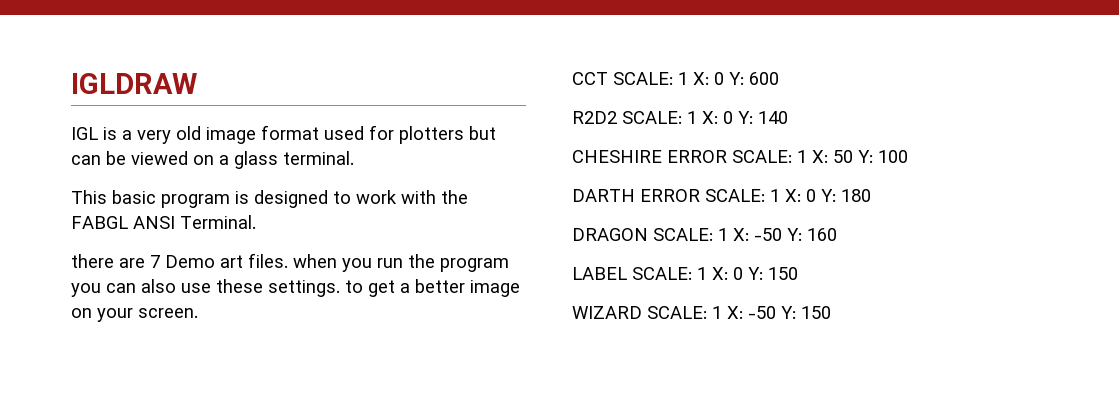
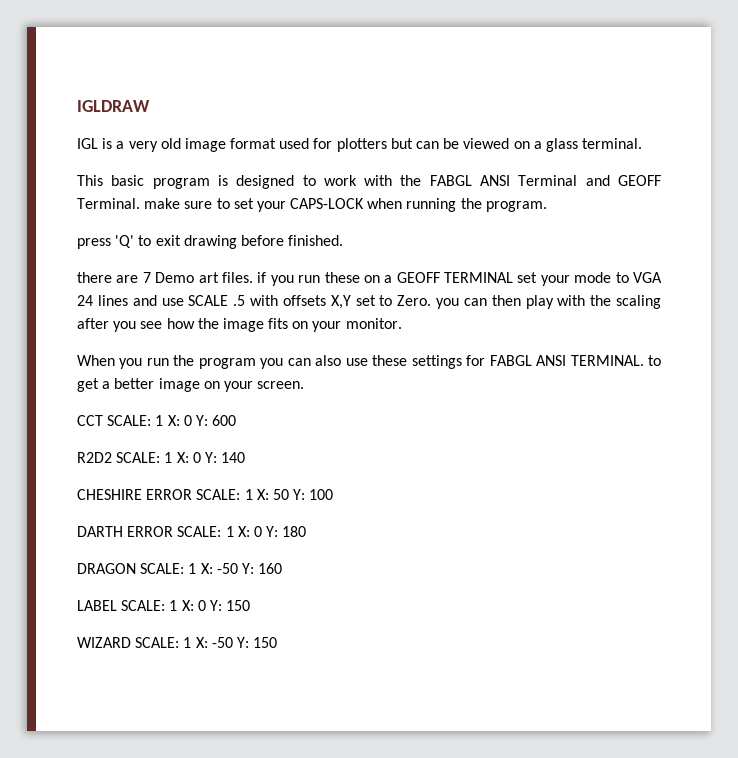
- This basic program is designed to work with the FABGL ANSI Terminal.
+ This basic program is designed to work with the FABGL ANSI Terminal and GEOFF Terminal. make sure to set your CAPS-LOCK when running the program.
+ press 'Q' to exit drawing before finished.
- there are 7 Demo art files. when you run the program you can also use these settings. to get a better image on your screen.
+ there are 7 Demo art files. if you run these on a GEOFF TERMINAL set your mode to VGA 24 lines and use SCALE .5 with offsets X,Y set to Zero. you can then play with the scaling after you see how the image fits on your monitor.
+ When you run the program you can also use these settings for FABGL ANSI TERMINAL. to get a better image on your screen.

